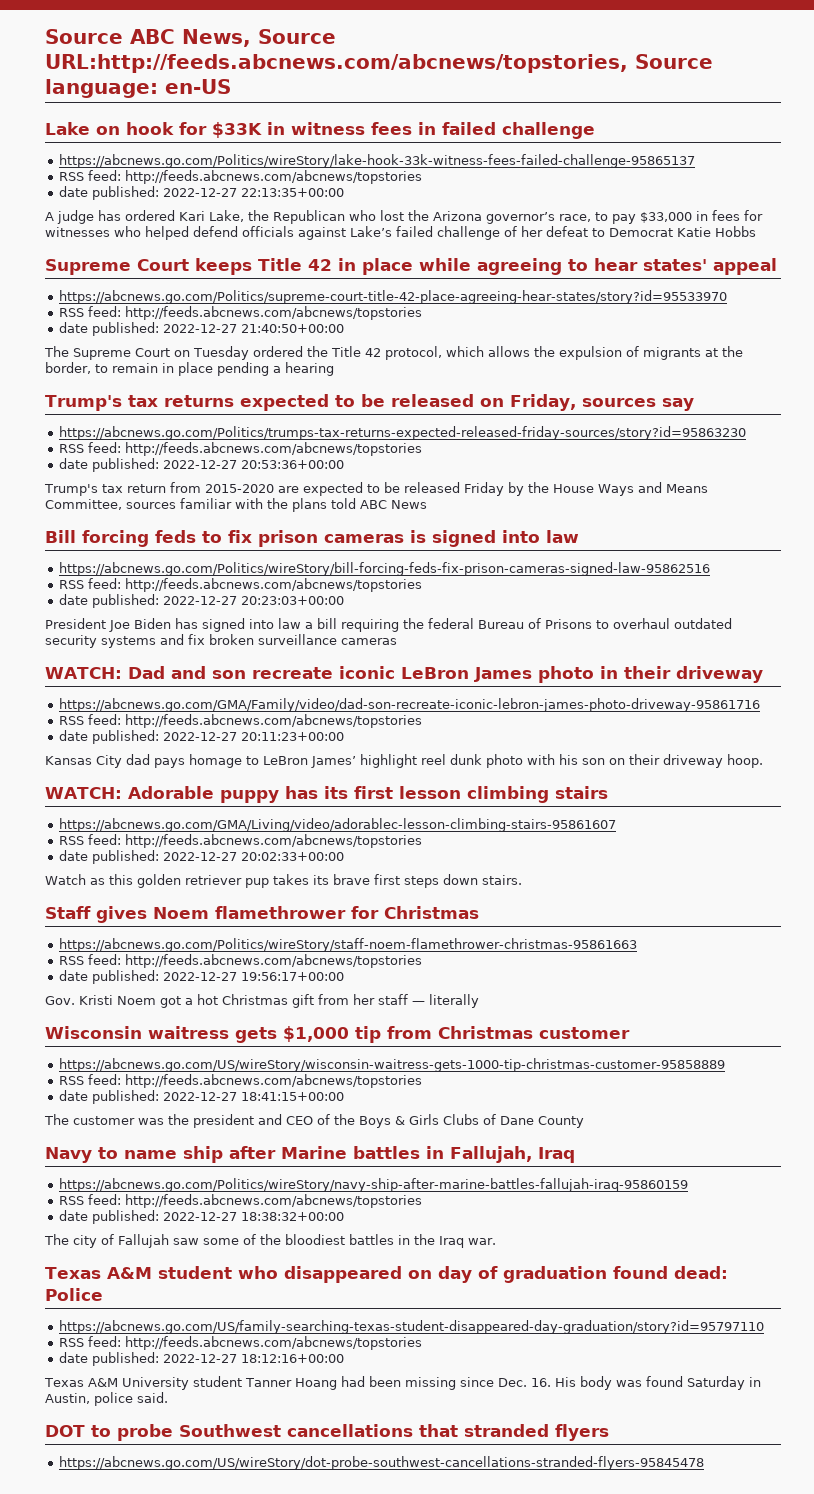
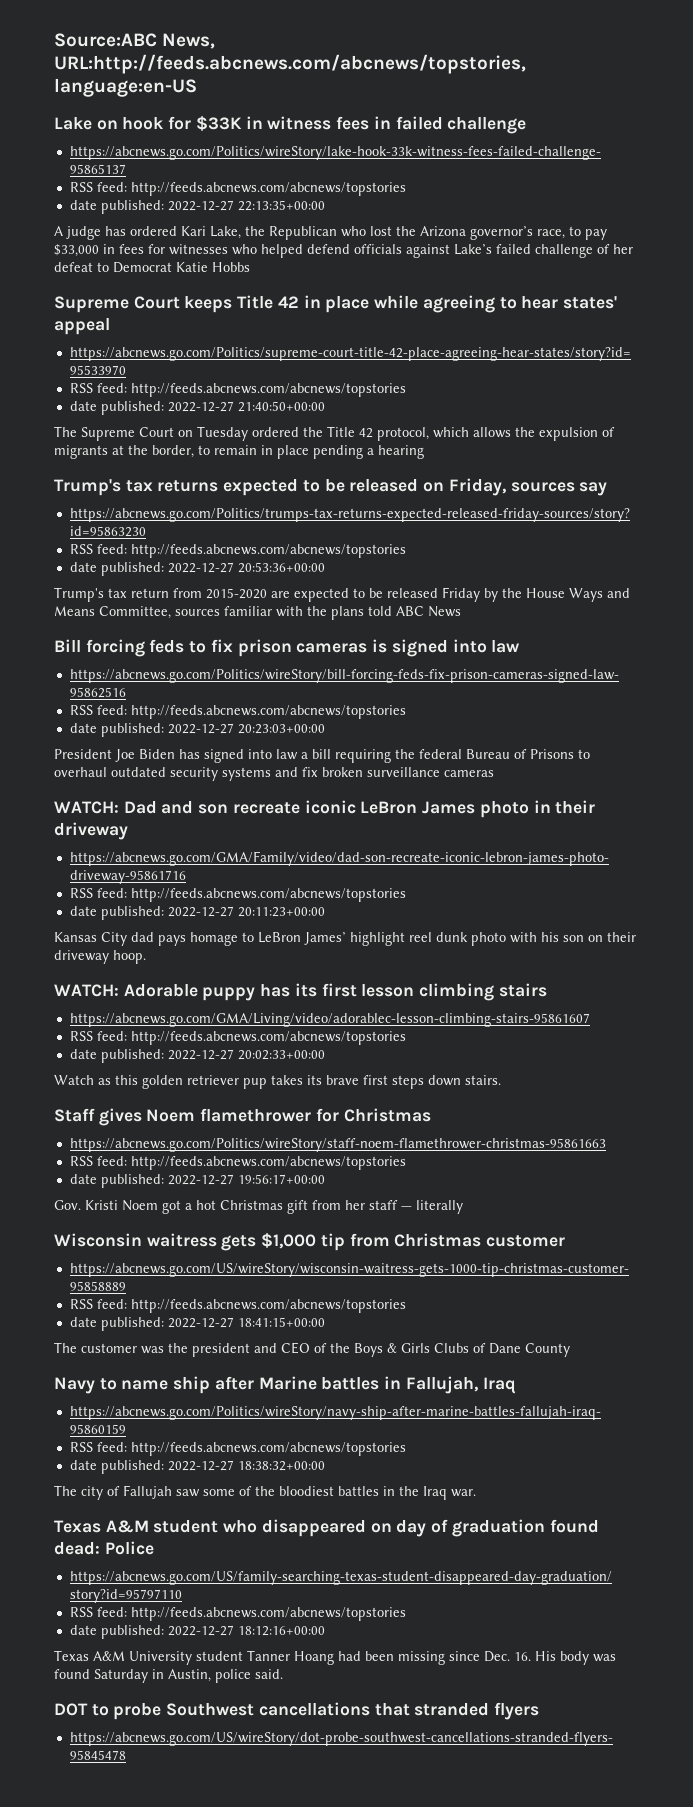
- Source ABC News, Source URL:http://feeds.abcnews.com/abcnews/topstories, Source language: en-US
+ Source:ABC News, URL:http://feeds.abcnews.com/abcnews/topstories, language:en-US

